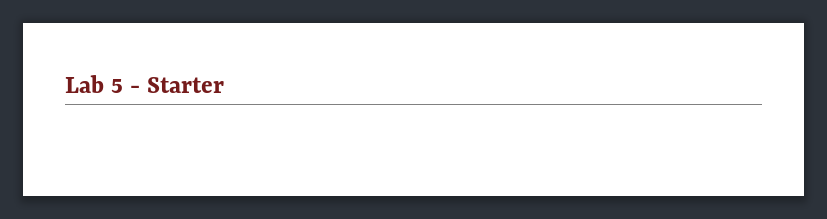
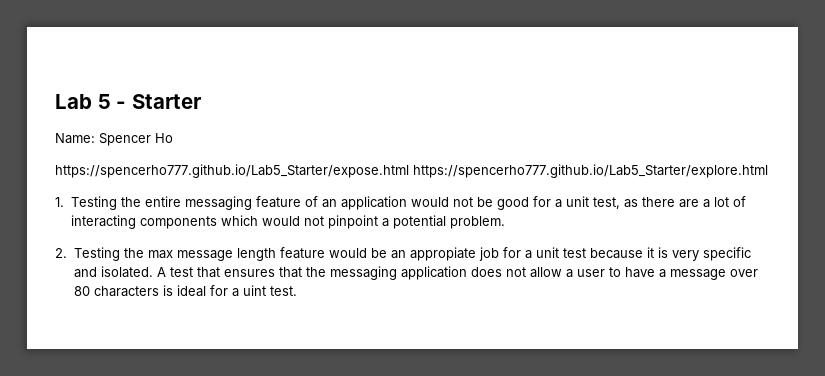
+ Name: Spencer Ho
+ https://spencerho777.github.io/Lab5_Starter/expose.html https://spencerho777.github.io/Lab5_Starter/explore.html
+ 1. Testing the entire messaging feature of an application would not be good for a unit test, as there are a lot of interacting components which would not pinpoint a potential problem.
+ 2. Testing the max message length feature would be an appropiate job for a unit test because it is very specific and isolated. A test that ensures that the messaging application does not allow a user to have a message over 80 characters is ideal for a uint test.

